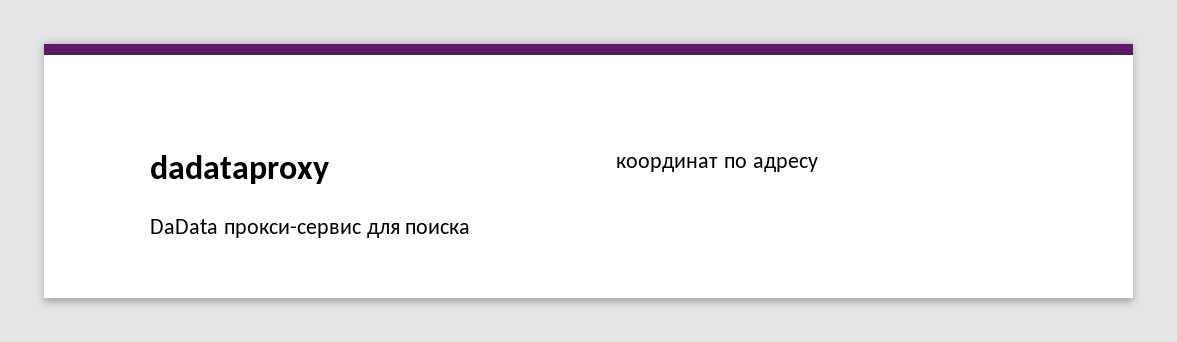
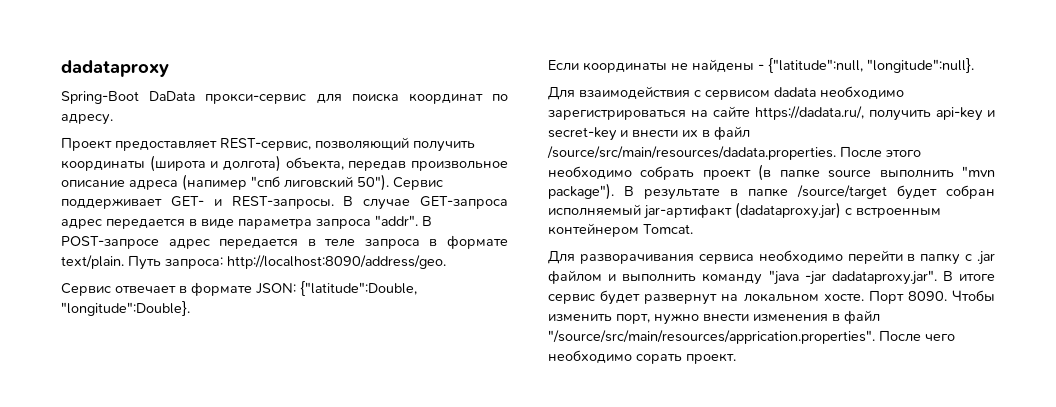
- DaData прокси-сервис для поиска координат по адресу
+ Spring-Boot DaData прокси-сервис для поиска координат по адресу.
+ Проект предоставляет REST-сервис, позволяющий получить координаты (широта и долгота) объекта, передав произвольное описание адреса (напимер "спб лиговский 50"). Сервис поддерживает GET- и REST-запросы. В случае GET-запроса адрес передается в виде параметра запроса "addr". В POST-запросе адрес передается в теле запроса в формате text/plain. Путь запроса: http://localhost:8090/address/geo.
+ Сервис отвечает в формате JSON: {"latitude":Double, "longitude":Double}.
+ Если координаты не найдены - {"latitude":null, "longitude":null}.
+ Для взаимодействия с сервисом dadata необходимо зарегистрироваться на сайте https://dadata.ru/, получить api-key и secret-key и внести их в файл /source/src/main/resources/dadata.properties. После этого необходимо собрать проект (в папке source выполнить "mvn package"). В результате в папке /source/target будет собран исполняемый jar-артифакт (dadataproxy.jar) с встроенным контейнером Tomcat.
+ Для разворачивания сервиса необходимо перейти в папку с .jar файлом и выполнить команду "java -jar dadataproxy.jar". В итоге сервис будет развернут на локальном хосте. Порт 8090. Чтобы изменить порт, нужно внести изменения в файл "/source/src/main/resources/apprication.properties". После чего необходимо сорать проект.

